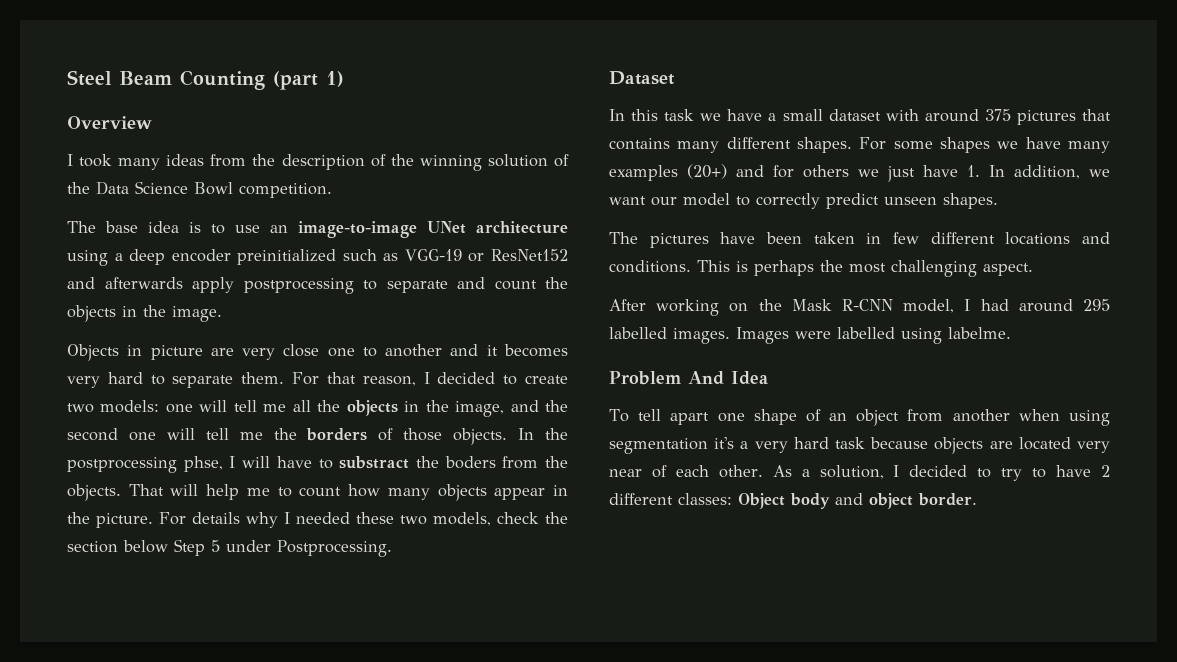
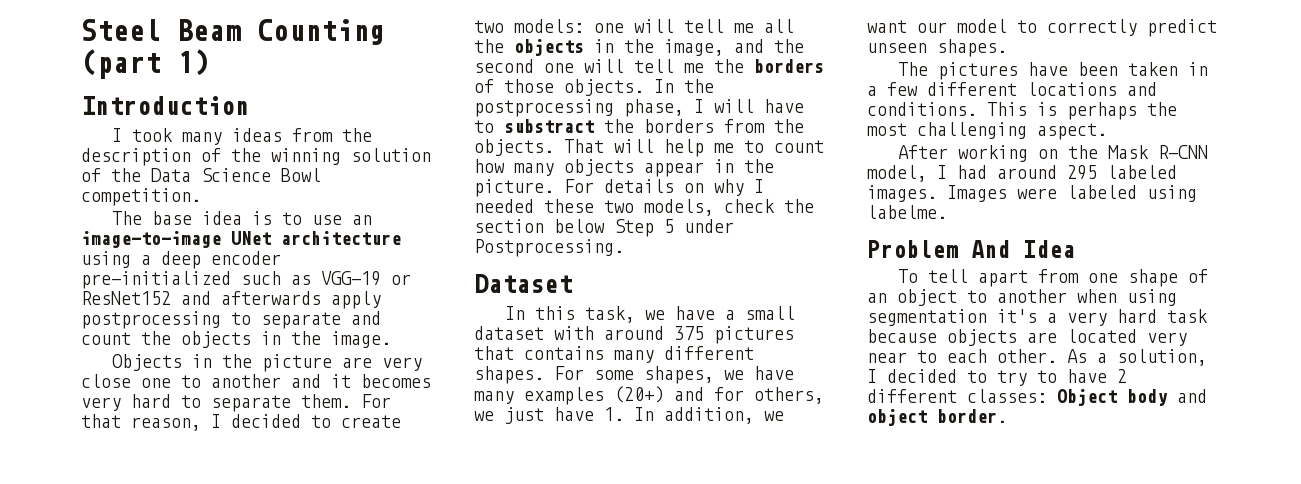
- Overview
+ Introduction
- The base idea is to use an image-to-image UNet architecture using a deep encoder preinitialized such as VGG-19 or ResNet152 and afterwards apply postprocessing to separate and count the objects in the image.
+ The base idea is to use an image-to-image UNet architecture using a deep encoder pre-initialized such as VGG-19 or ResNet152 and afterwards apply postprocessing to separate and count the objects in the image.
- Objects in picture are very close one to another and it becomes very hard to separate them.
+ Objects in the picture are very close one to another and it becomes very hard to separate them.
- In the postprocessing phse, I will have to substract the boders from the objects.
+ In the postprocessing phase, I will have to substract the borders from the objects.
- For details why I needed these two models, check the section below Step 5 under Postprocessing.
+ For details on why I needed these two models, check the section below Step 5 under Postprocessing.
- In this task we have a small dataset with around 375 pictures that contains many different shapes.
+ In this task, we have a small dataset with around 375 pictures that contains many different shapes.
- For some shapes we have many examples (20+) and for others we just have 1. In addition, we want our model to correctly predict unseen shapes.
+ For some shapes, we have many examples (20+) and for others, we just have 1. In addition, we want our model to correctly predict unseen shapes.
- The pictures have been taken in few different locations and conditions.
+ The pictures have been taken in a few different locations and conditions.
- After working on the Mask R-CNN model, I had around 295 labelled images.
+ After working on the Mask R-CNN model, I had around 295 labeled images.
- Images were labelled using labelme.
+ Images were labeled using labelme.
- To tell apart one shape of an object from another when using segmentation it's a very hard task because objects are located very near of each other.
+ To tell apart from one shape of an object to another when using segmentation it's a very hard task because objects are located very near to each other.

